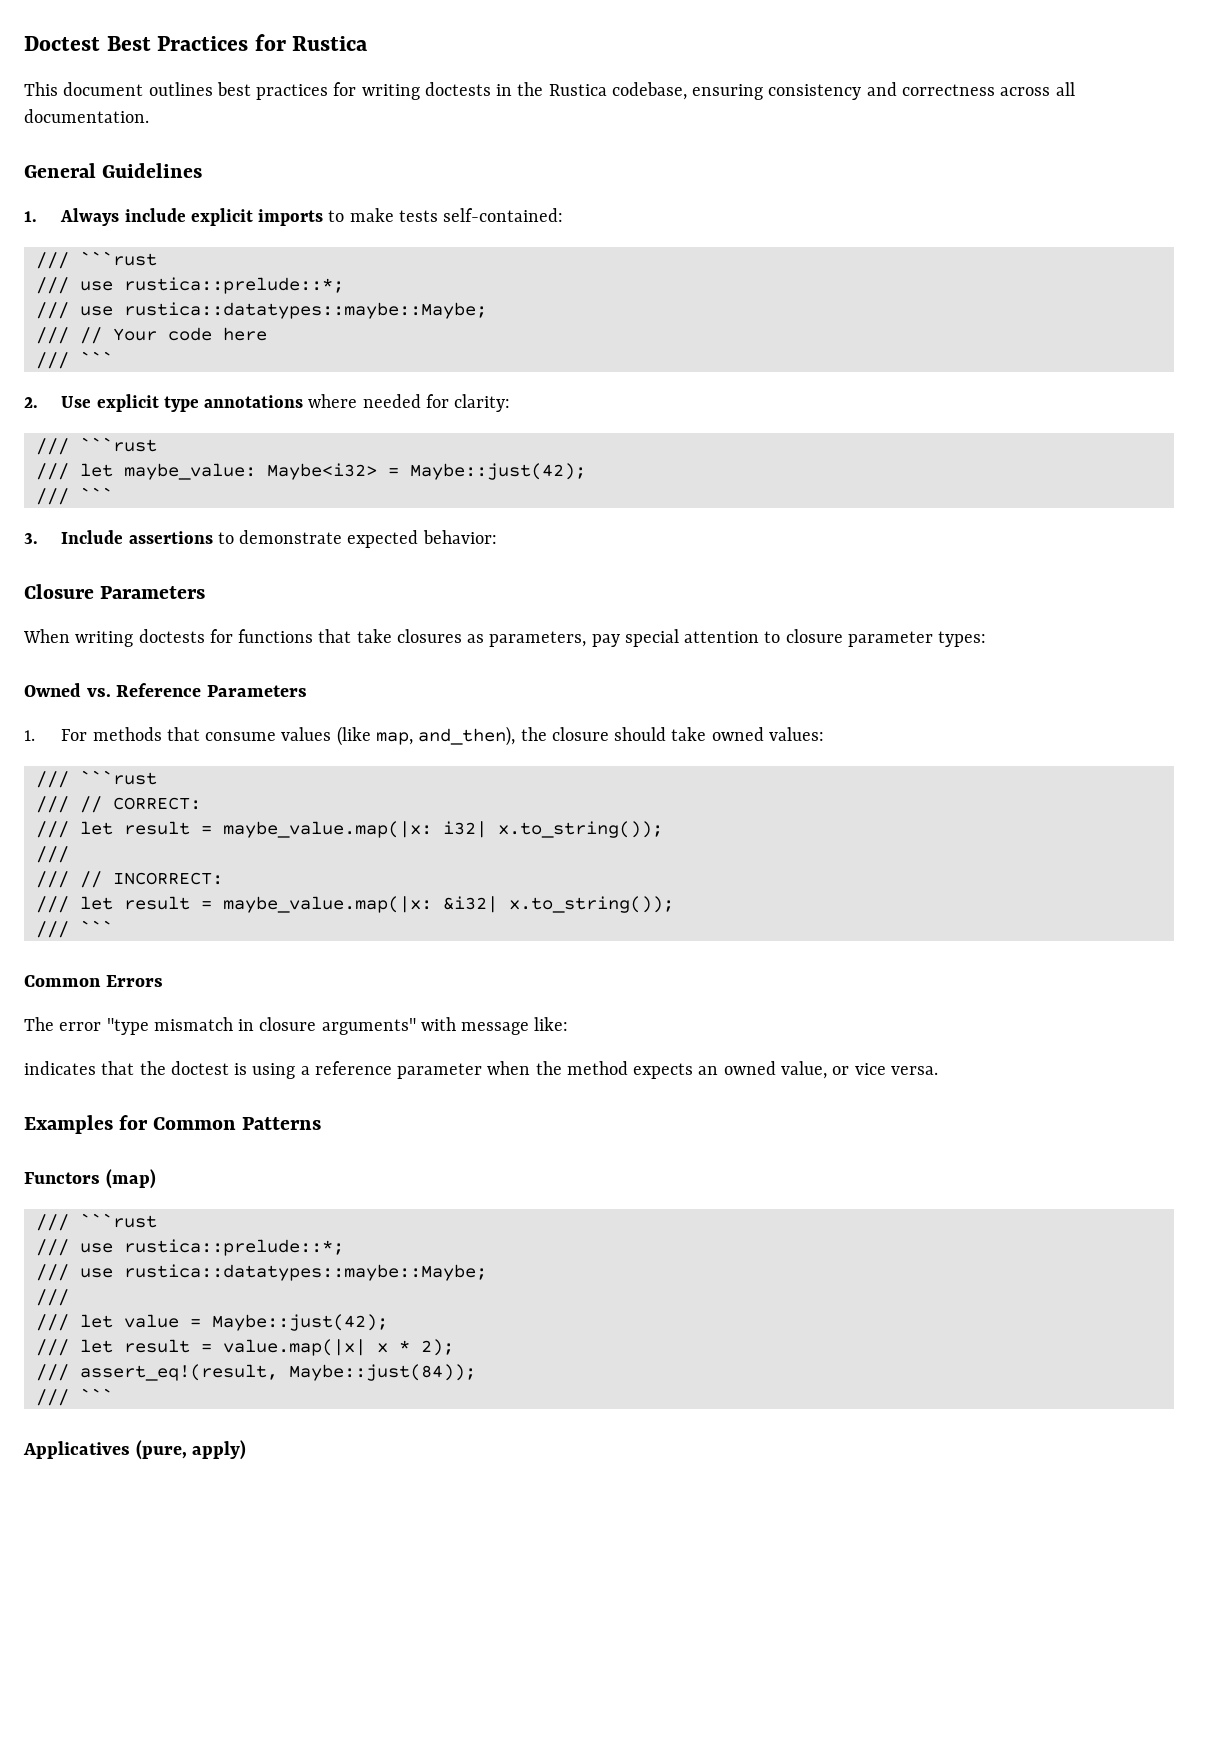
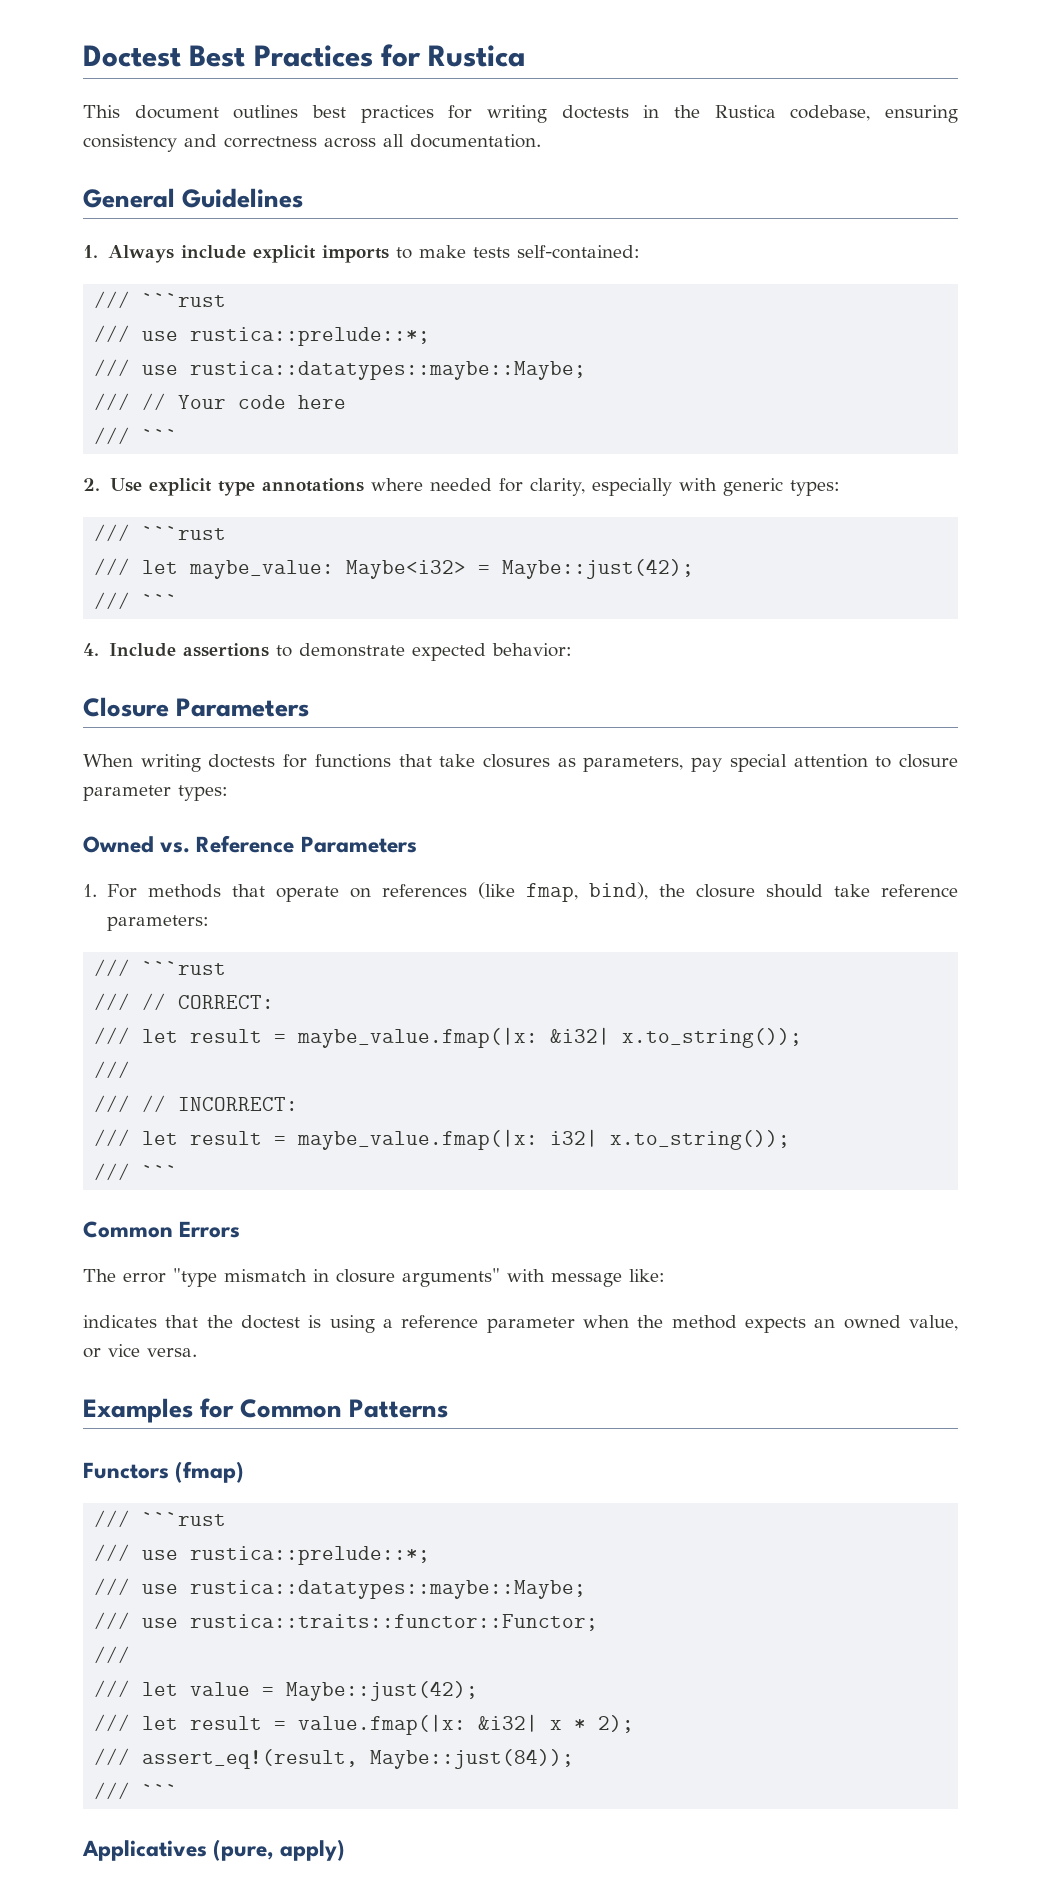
- 2. Use explicit type annotations where needed for clarity:
+ 2. Use explicit type annotations where needed for clarity, especially with generic types:
- 3. Include assertions to demonstrate expected behavior:
+ 4. Include assertions to demonstrate expected behavior:
- 1. For methods that consume values (like map, and_then), the closure should take owned values:
+ 1. For methods that operate on references (like fmap, bind), the closure should take reference parameters:
- /// let result = maybe_value.map(|x: i32| x.to_string());
+ /// let result = maybe_value.fmap(|x: &i32| x.to_string());
- /// let result = maybe_value.map(|x: &i32| x.to_string());
+ /// let result = maybe_value.fmap(|x: i32| x.to_string());
- Functors (map)
+ Functors (fmap)
  /// ```rust
  /// use rustica::prelude::*;
  /// use rustica::datatypes::maybe::Maybe;
+ /// use rustica::traits::functor::Functor;
- /// let result = value.map(|x| x * 2);
+ /// let result = value.fmap(|x: &i32| x * 2);

